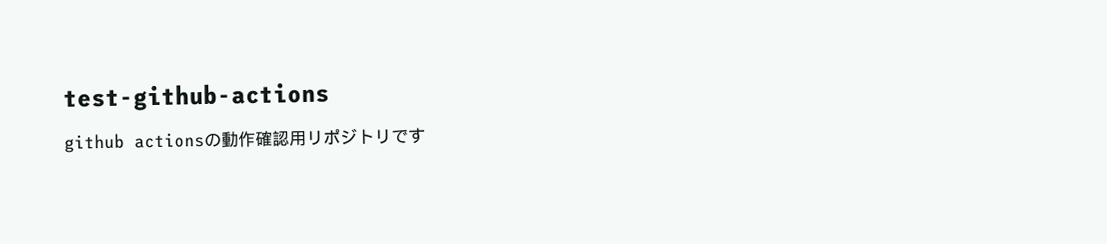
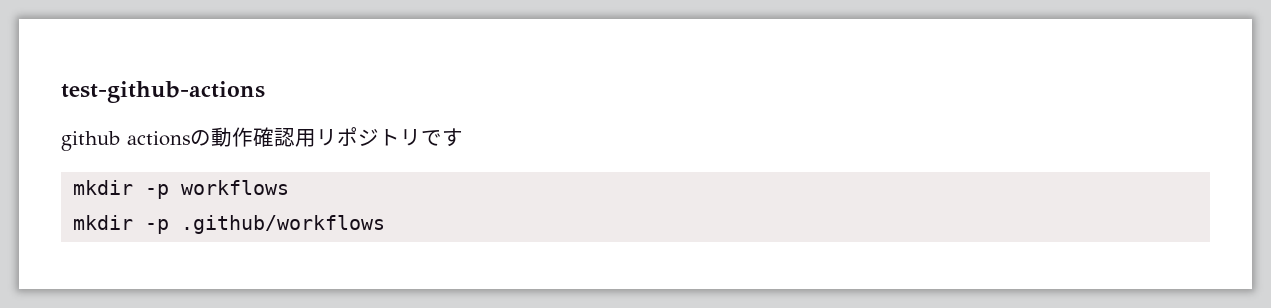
+ mkdir -p workflows
+ mkdir -p .github/workflows

